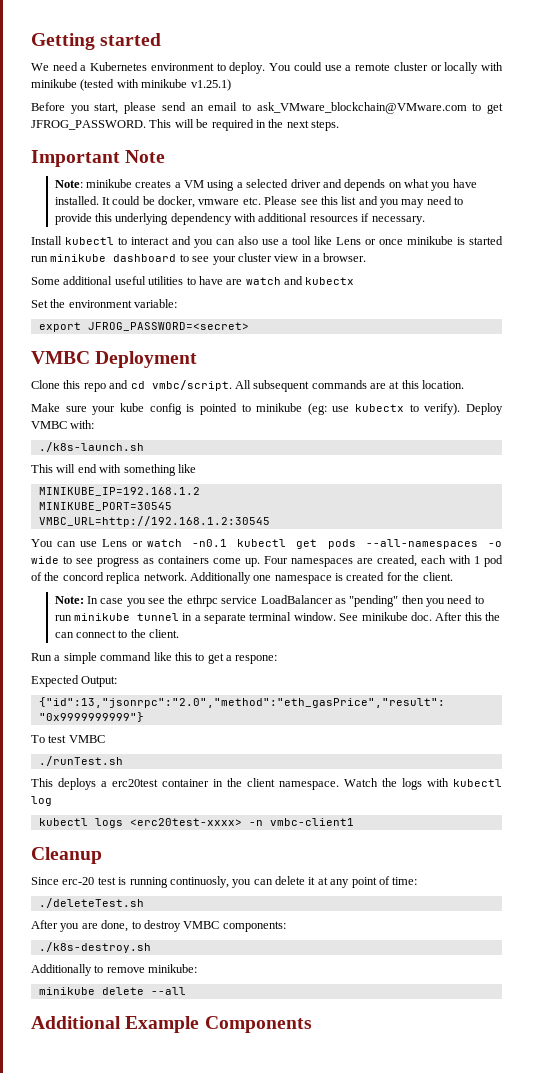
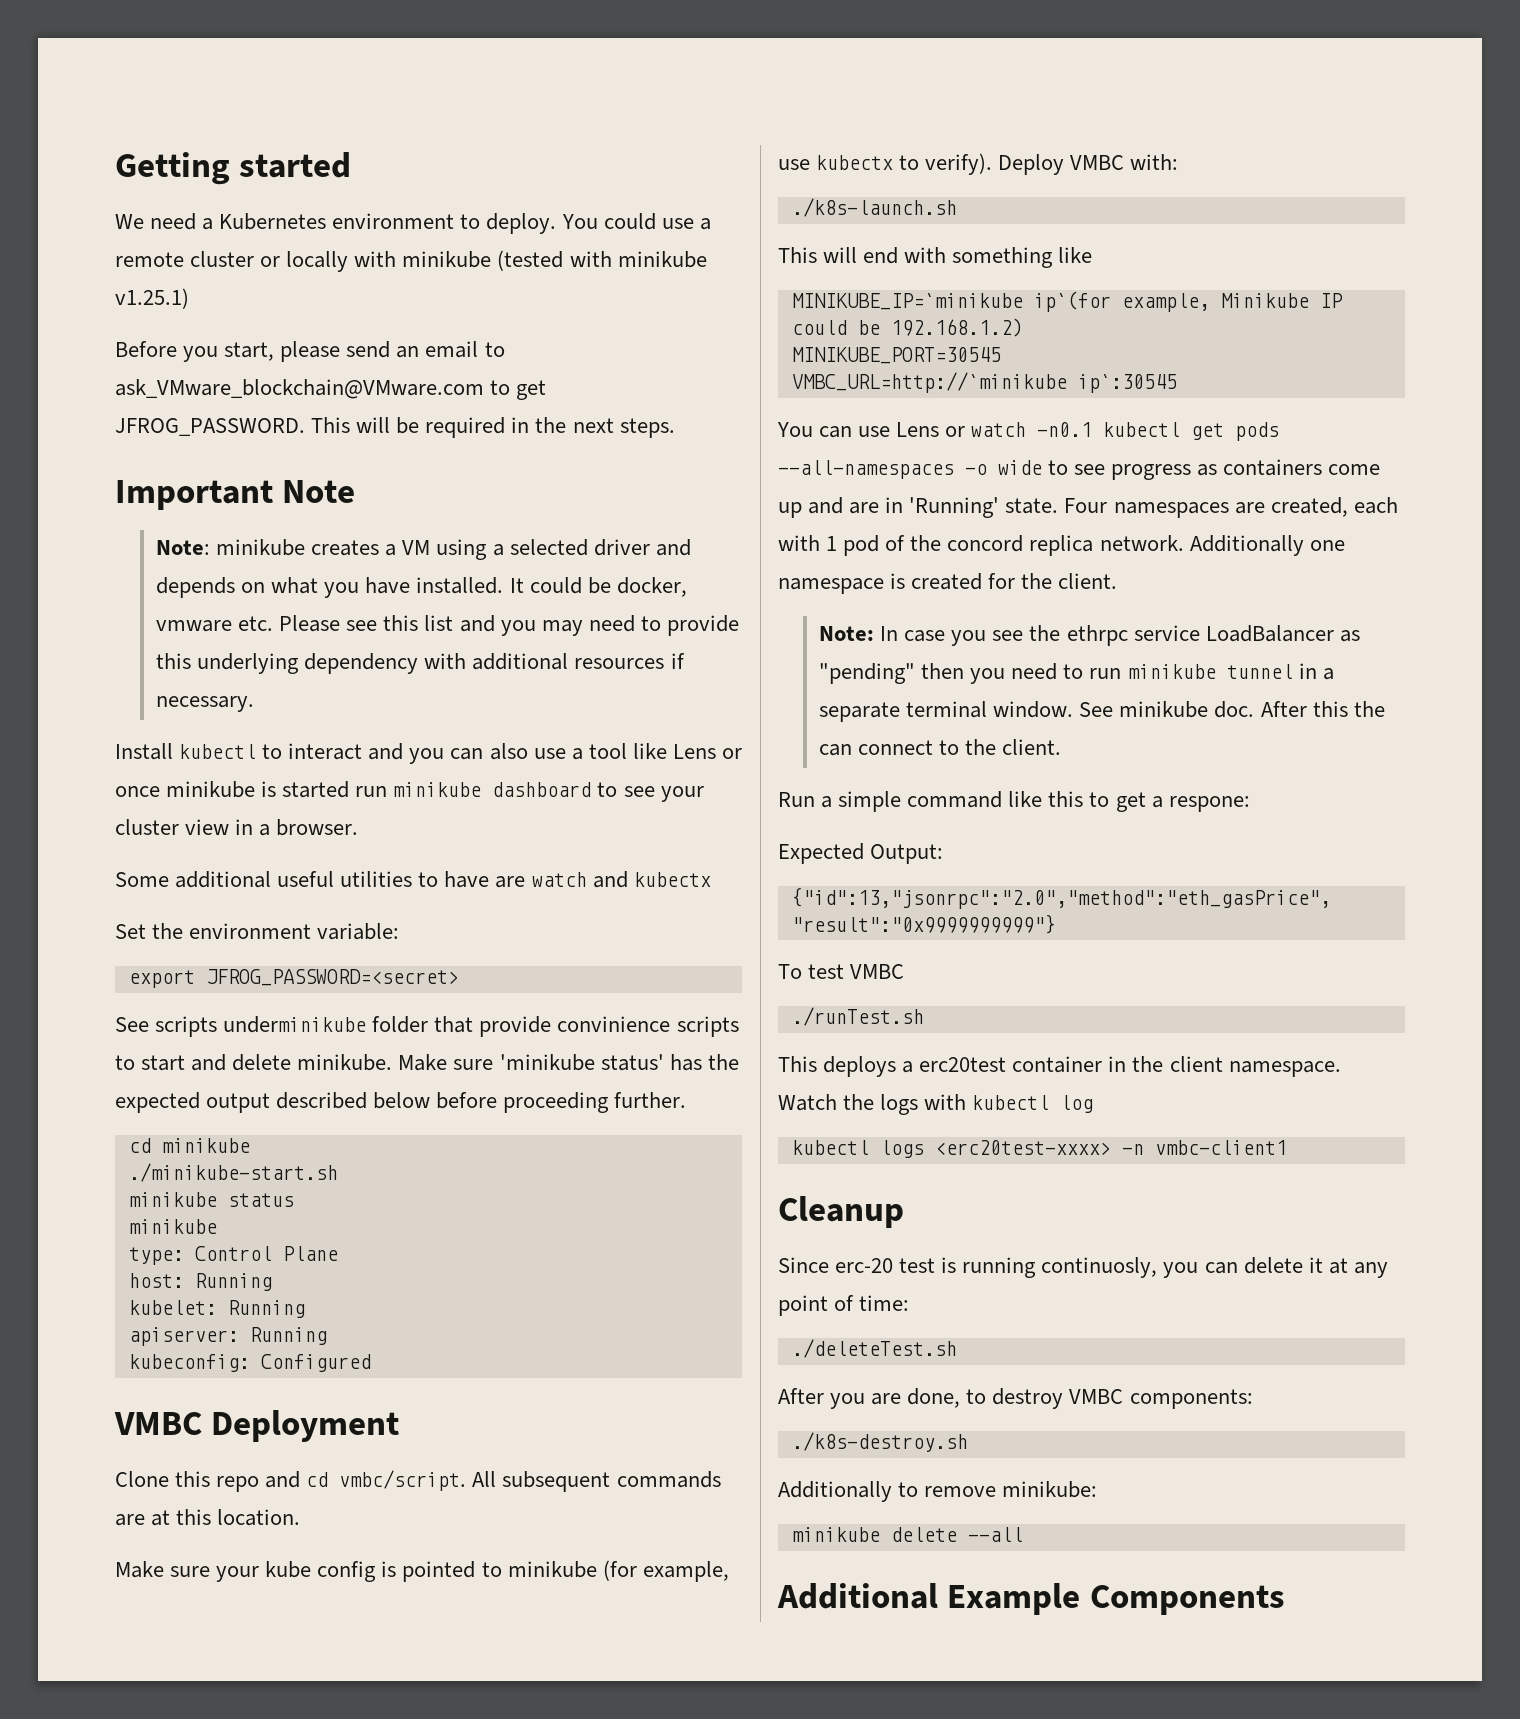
+ See scripts underminikube folder that provide convinience scripts to start and delete minikube. Make sure 'minikube status' has the expected output described below before proceeding further.
+ cd minikube
+ ./minikube-start.sh
+ minikube status
+ minikube
+ type: Control Plane
+ host: Running
+ kubelet: Running
+ apiserver: Running
+ kubeconfig: Configured
- Make sure your kube config is pointed to minikube (eg: use kubectx to verify).
+ Make sure your kube config is pointed to minikube (for example, use kubectx to verify).
- MINIKUBE_IP=192.168.1.2
+ MINIKUBE_IP=`minikube ip`(for example, Minikube IP could be 192.168.1.2)
- VMBC_URL=http://192.168.1.2:30545
+ VMBC_URL=http://`minikube ip`:30545
- You can use Lens or watch -n0.1 kubectl get pods --all-namespaces -o wide to see progress as containers come up.
+ You can use Lens or watch -n0.1 kubectl get pods --all-namespaces -o wide to see progress as containers come up and are in 'Running' state.

